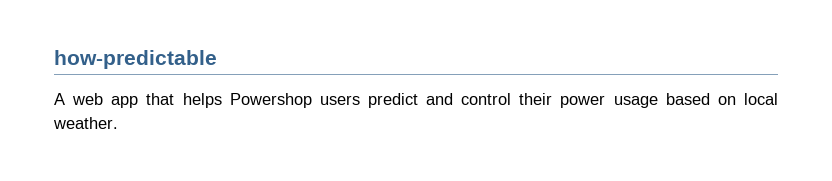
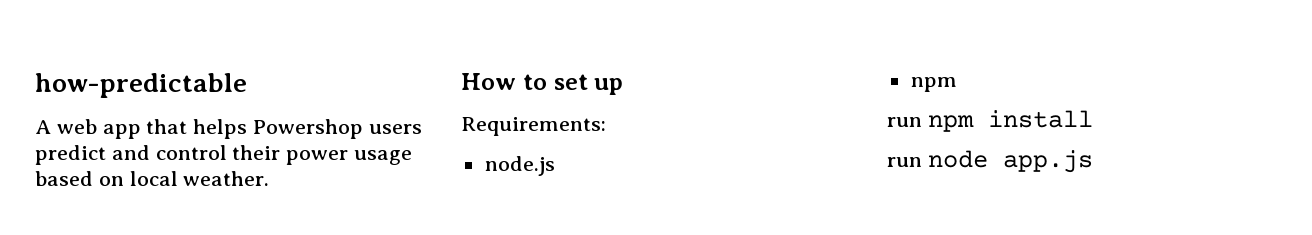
+ How to set up
+ Requirements:
+ node.js
+ npm
+ run npm install
+ run node app.js

